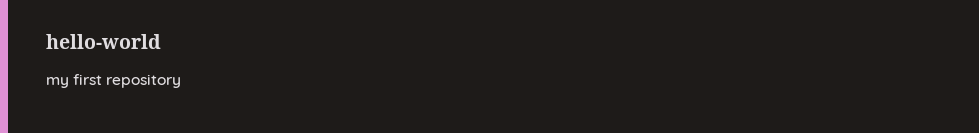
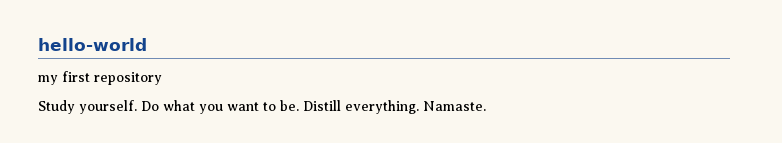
+ Study yourself. Do what you want to be. Distill everything. Namaste.

